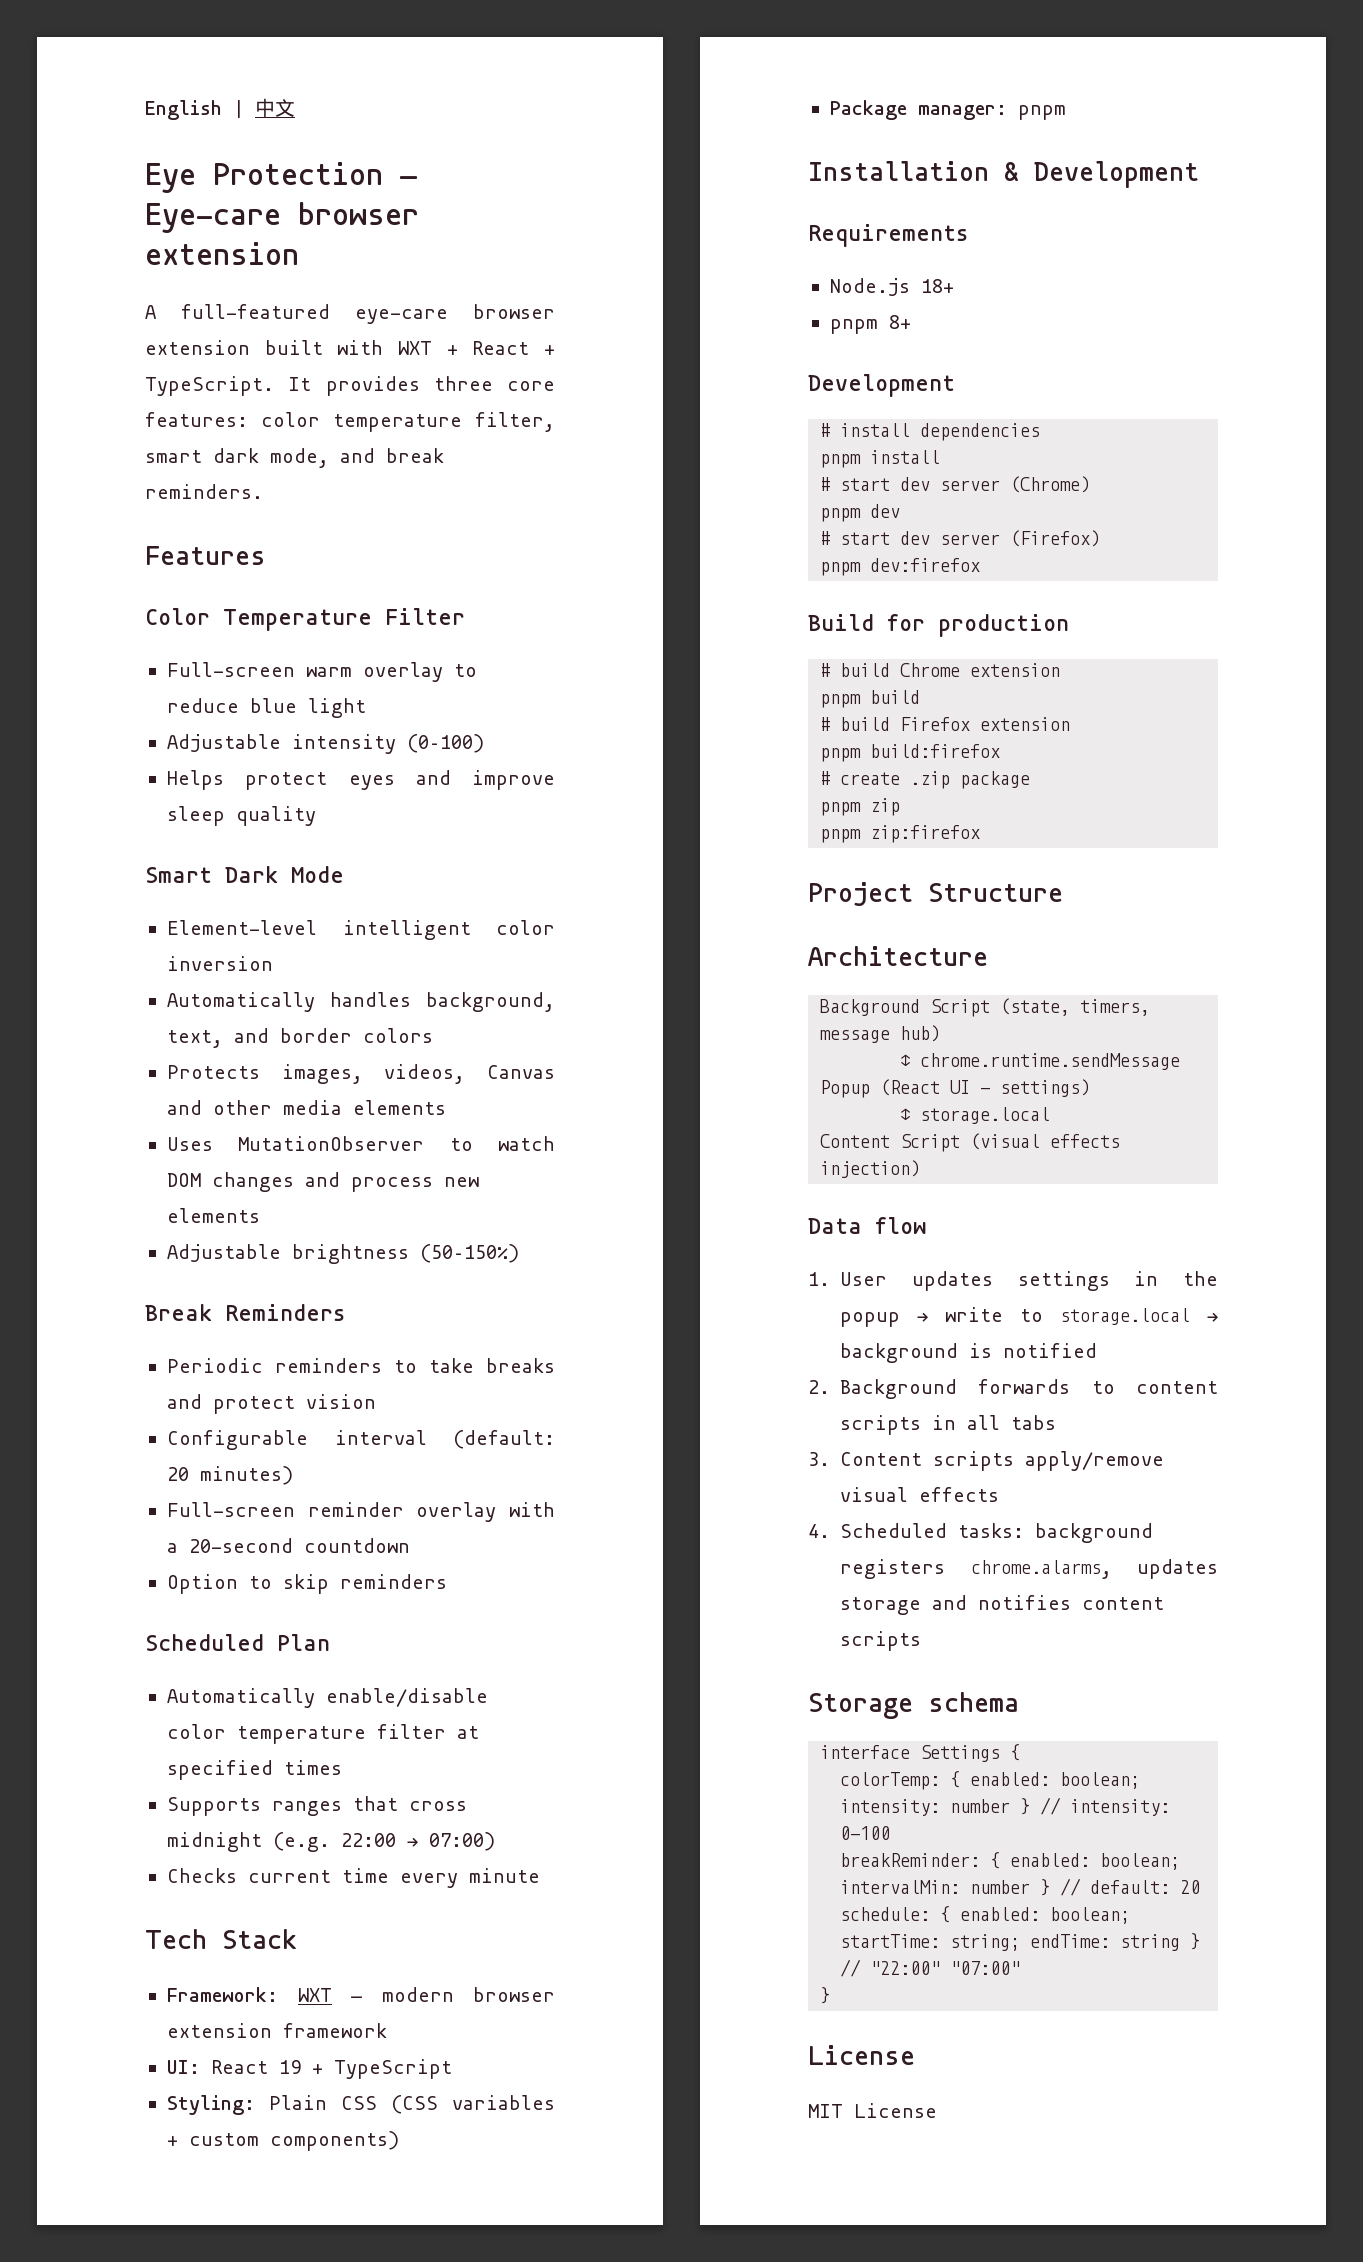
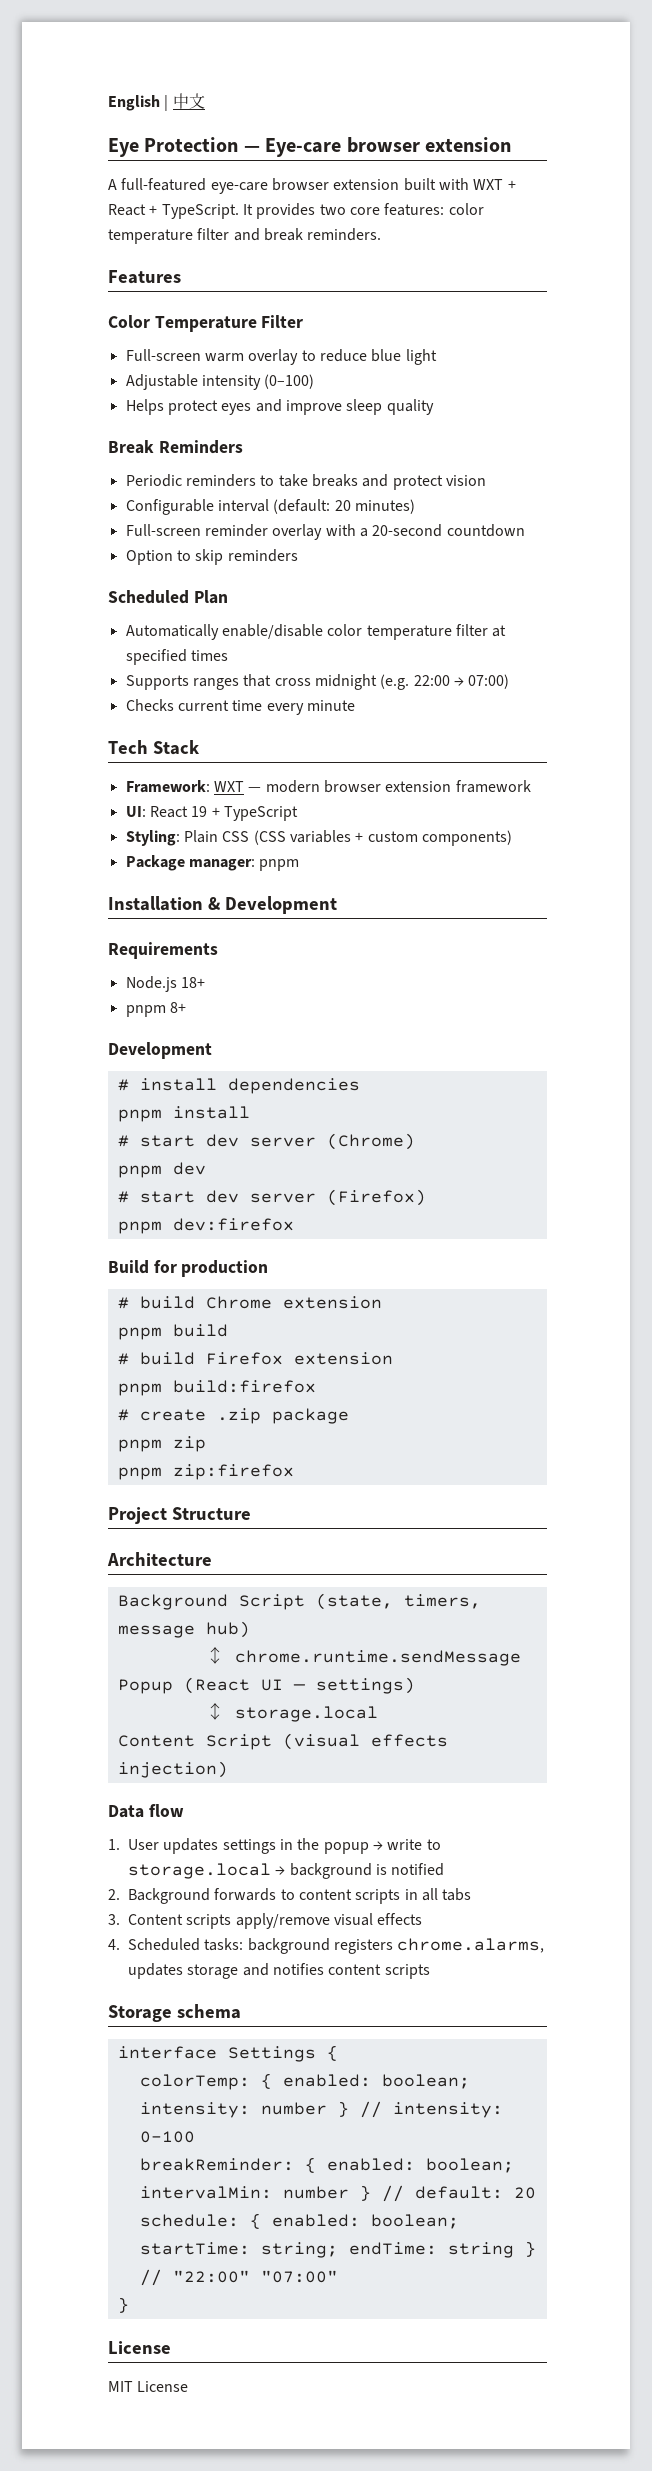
- It provides three core features: color temperature filter, smart dark mode, and break reminders.
+ It provides two core features: color temperature filter and break reminders.
- Smart Dark Mode
- Element-level intelligent color inversion
- Automatically handles background, text, and border colors
- Protects images, videos, Canvas and other media elements
- Uses MutationObserver to watch DOM changes and process new elements
- Adjustable brightness (50–150%)

